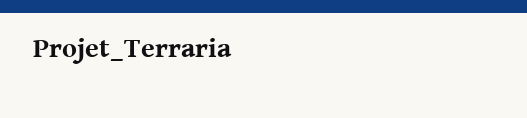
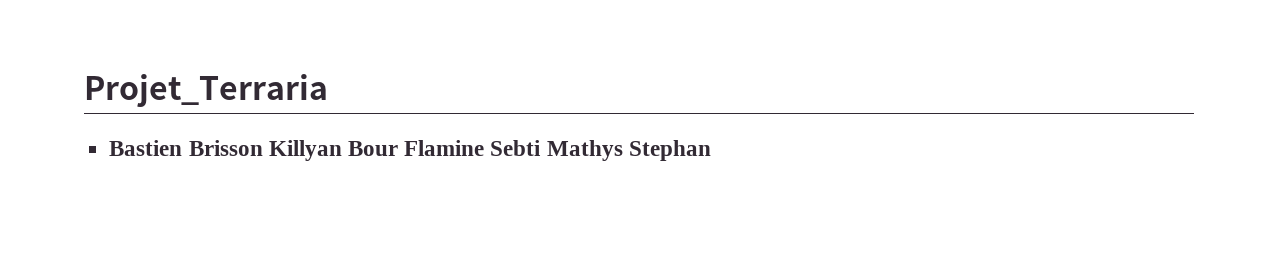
+ Bastien Brisson Killyan Bour Flamine Sebti Mathys Stephan

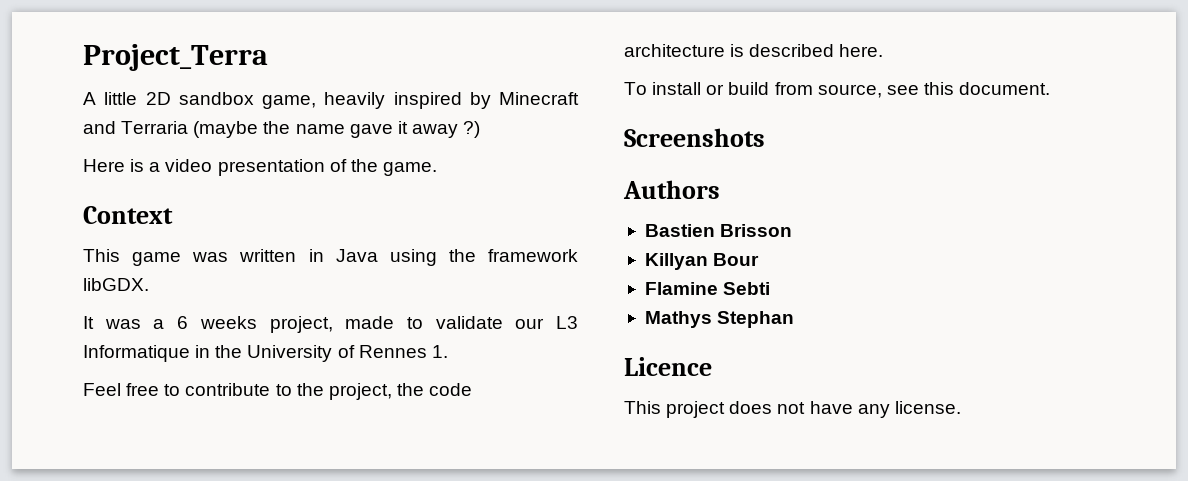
- Projet_Terraria
+ Project_Terra
+ A little 2D sandbox game, heavily inspired by Minecraft and Terraria (maybe the name gave it away ?)
+ Here is a video presentation of the game.
+ Context
+ This game was written in Java using the framework libGDX.
+ It was a 6 weeks project, made to validate our L3 Informatique in the University of Rennes 1.
+ Feel free to contribute to the project, the code architecture is described here.
+ To install or build from source, see this document.
+ Screenshots
+ Authors
- Bastien Brisson Killyan Bour Flamine Sebti Mathys Stephan
+ Bastien Brisson
+ Killyan Bour
+ Flamine Sebti
+ Mathys Stephan
+ Licence
+ This project does not have any license.

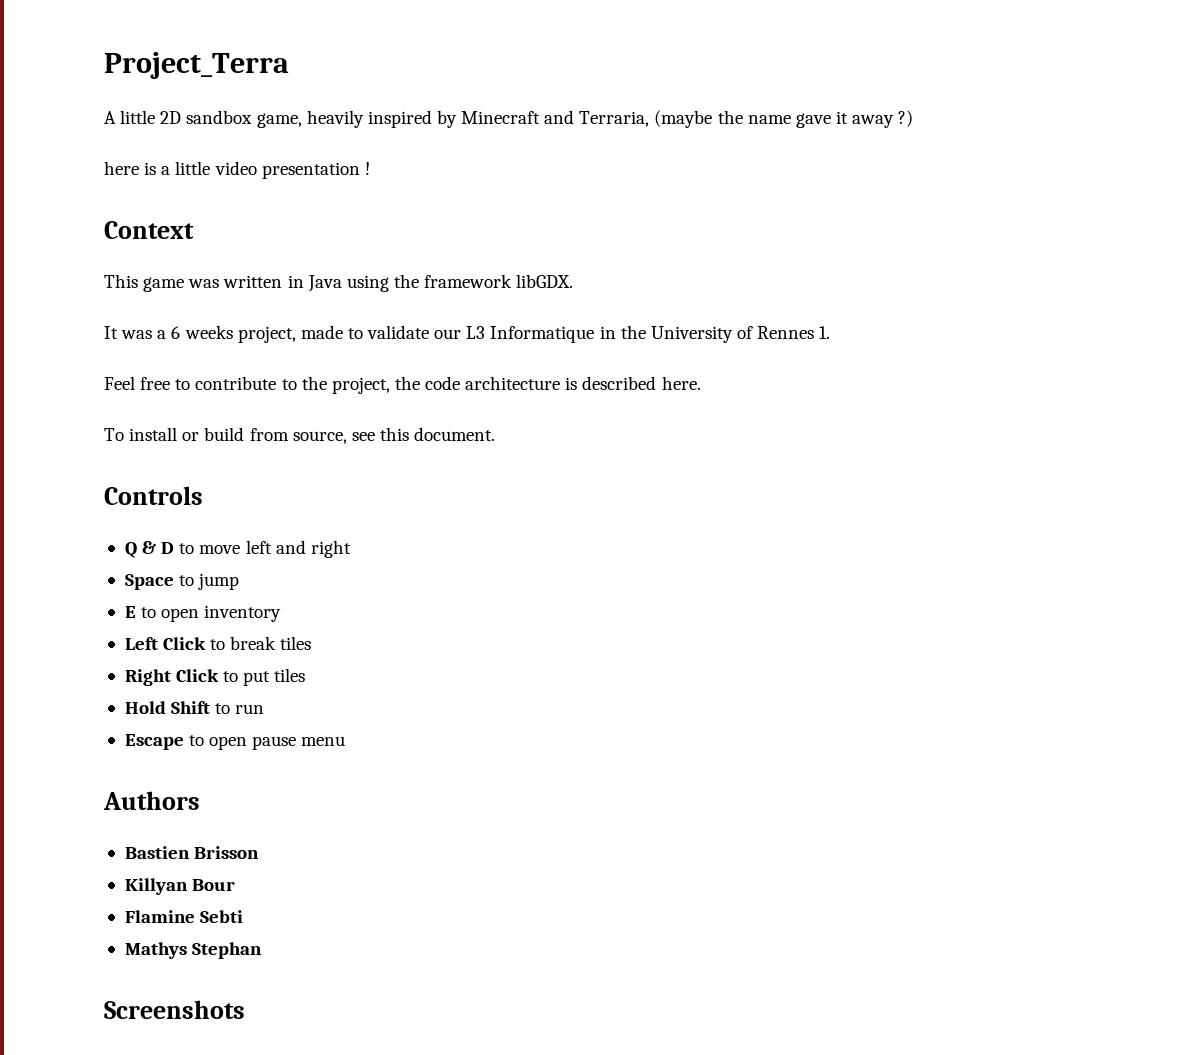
- A little 2D sandbox game, heavily inspired by Minecraft and Terraria (maybe the name gave it away ?)
+ A little 2D sandbox game, heavily inspired by Minecraft and Terraria, (maybe the name gave it away ?)
- Here is a video presentation of the game.
+ here is a little video presentation !
- Screenshots
+ Controls
+ Q & D to move left and right
+ Space to jump
+ E to open inventory
+ Left Click to break tiles
+ Right Click to put tiles
+ Hold Shift to run
+ Escape to open pause menu
- Licence
- This project does not have any license.
+ Screenshots

